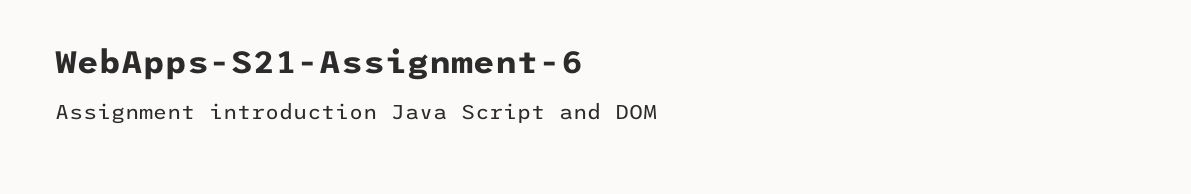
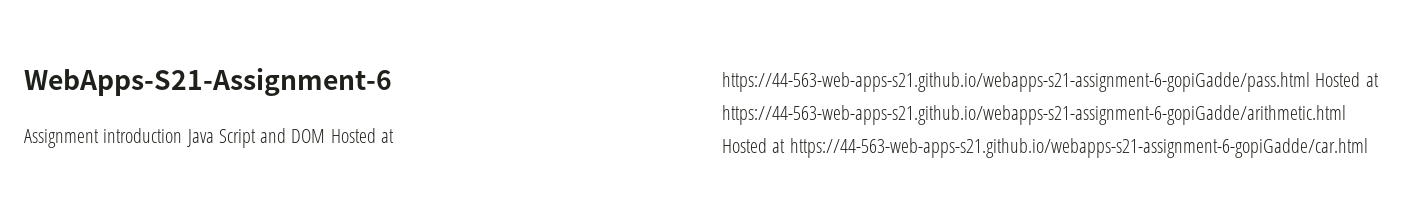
- Assignment introduction Java Script and DOM
+ Assignment introduction Java Script and DOM Hosted at https://44-563-web-apps-s21.github.io/webapps-s21-assignment-6-gopiGadde/pass.html Hosted at https://44-563-web-apps-s21.github.io/webapps-s21-assignment-6-gopiGadde/arithmetic.html Hosted at https://44-563-web-apps-s21.github.io/webapps-s21-assignment-6-gopiGadde/car.html

